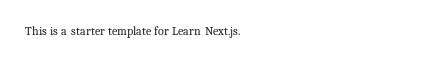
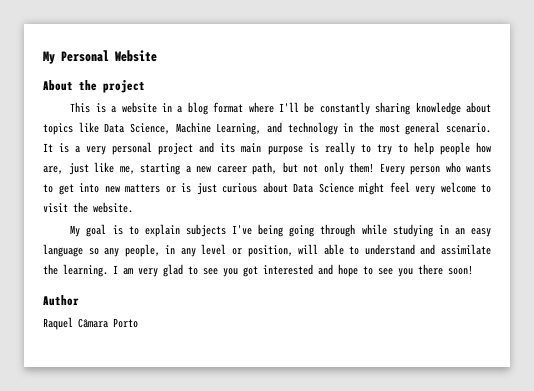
- This is a starter template for Learn Next.js.
+ My Personal Website
+ About the project
+ This is a website in a blog format where I'll be constantly sharing knowledge about topics like Data Science, Machine Learning, and technology in the most general scenario. It is a very personal project and its main purpose is really to try to help people how are, just like me, starting a new career path, but not only them! Every person who wants to get into new matters or is just curious about Data Science might feel very welcome to visit the website.
+ My goal is to explain subjects I've being going through while studying in an easy language so any people, in any level or position, will able to understand and assimilate the learning. I am very glad to see you got interested and hope to see you there soon!
+ Author
+ Raquel Câmara Porto

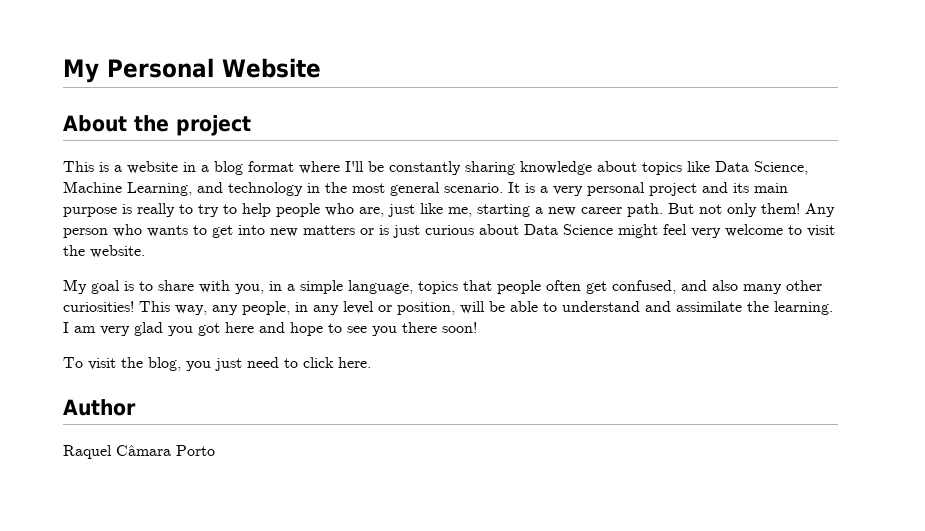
- It is a very personal project and its main purpose is really to try to help people how are, just like me, starting a new career path, but not only them!
+ It is a very personal project and its main purpose is really to try to help people who are, just like me, starting a new career path. But not only them!
- Every person who wants to get into new matters or is just curious about Data Science might feel very welcome to visit the website.
+ Any person who wants to get into new matters or is just curious about Data Science might feel very welcome to visit the website.
- My goal is to explain subjects I've being going through while studying in an easy language so any people, in any level or position, will able to understand and assimilate the learning.
+ My goal is to share with you, in a simple language, topics that people often get confused, and also many other curiosities! This way, any people, in any level or position, will be able to understand and assimilate the learning.
- I am very glad to see you got interested and hope to see you there soon!
+ I am very glad you got here and hope to see you there soon!
+ To visit the blog, you just need to click here.

